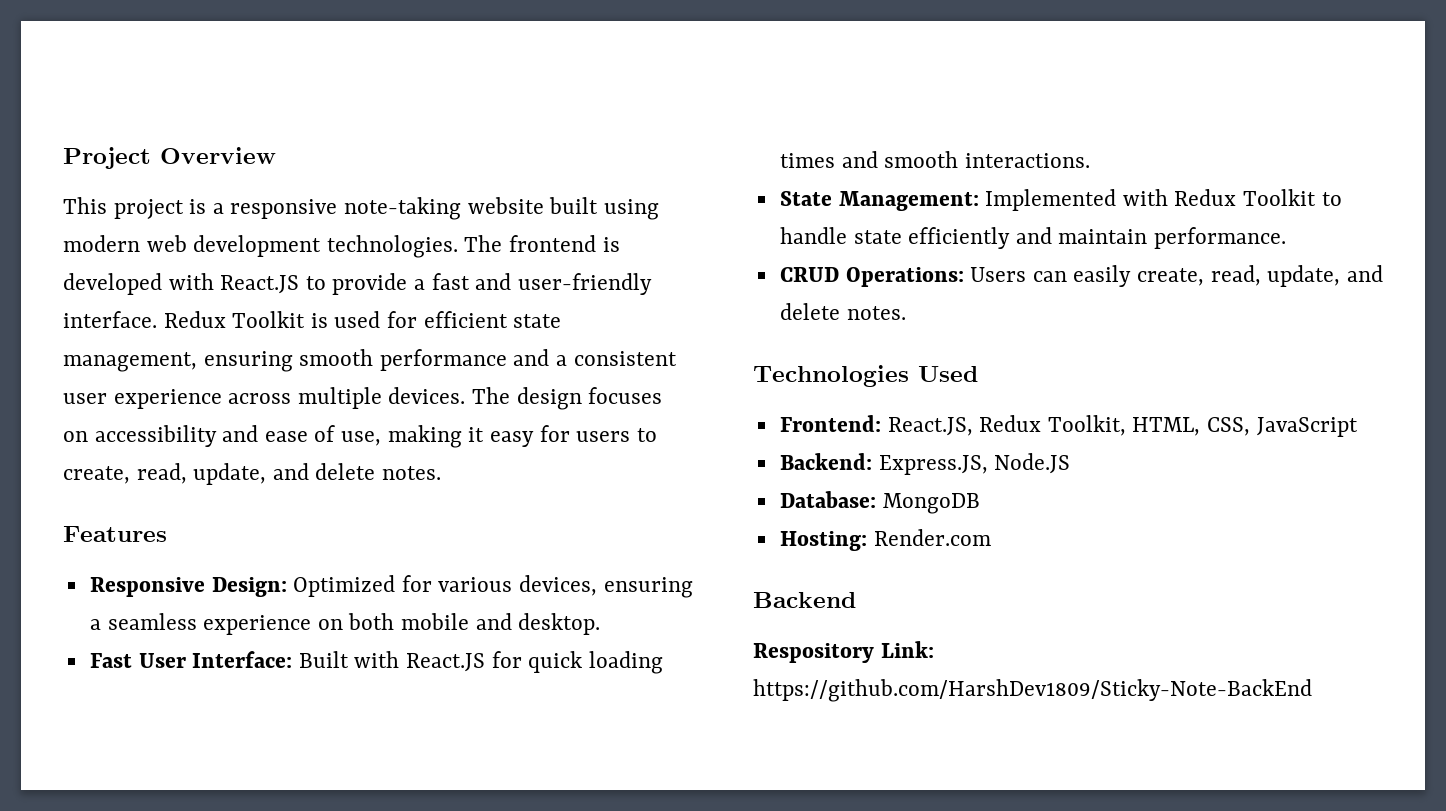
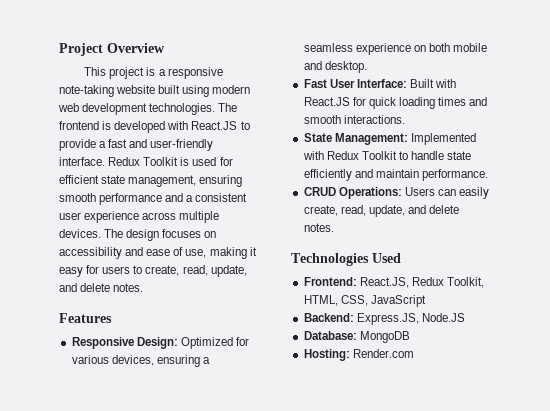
- Backend
- Respository Link: https://github.com/HarshDev1809/Sticky-Note-BackEnd

